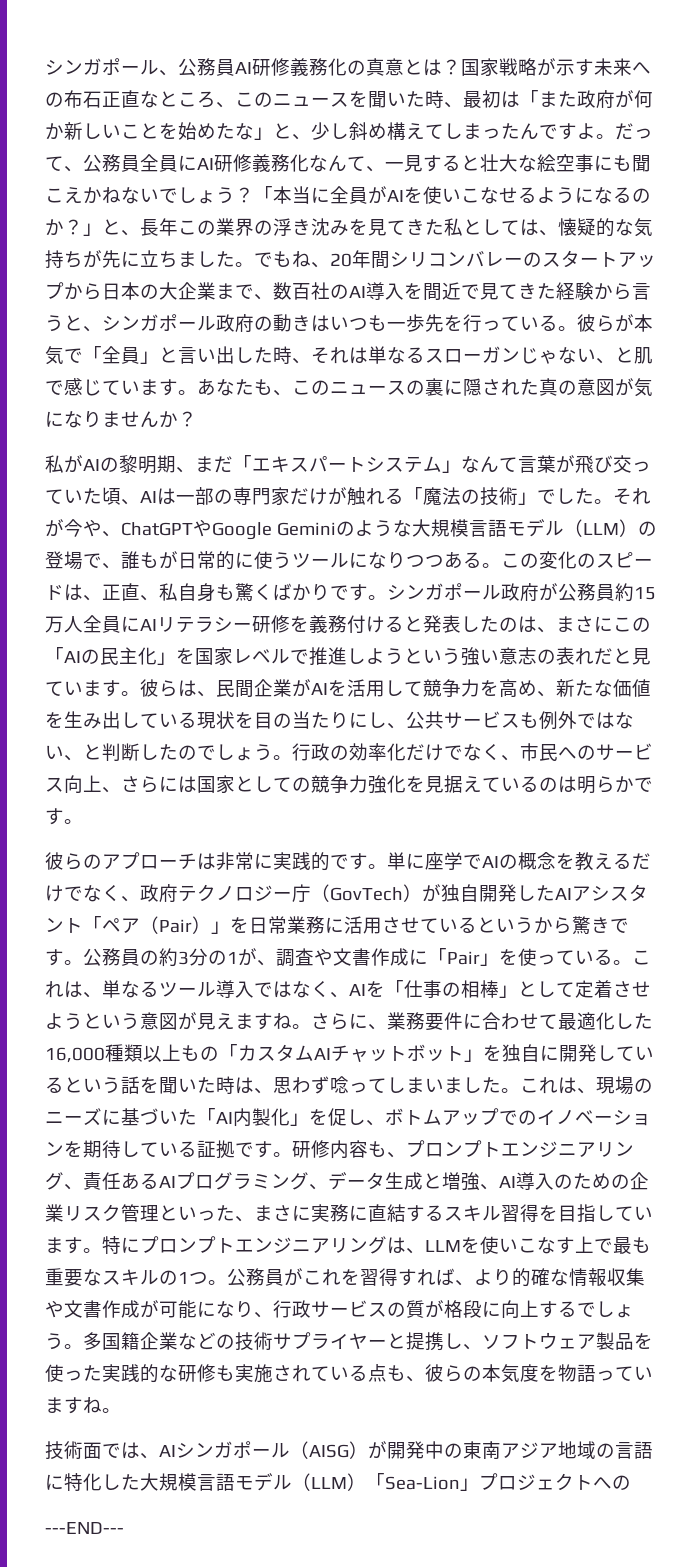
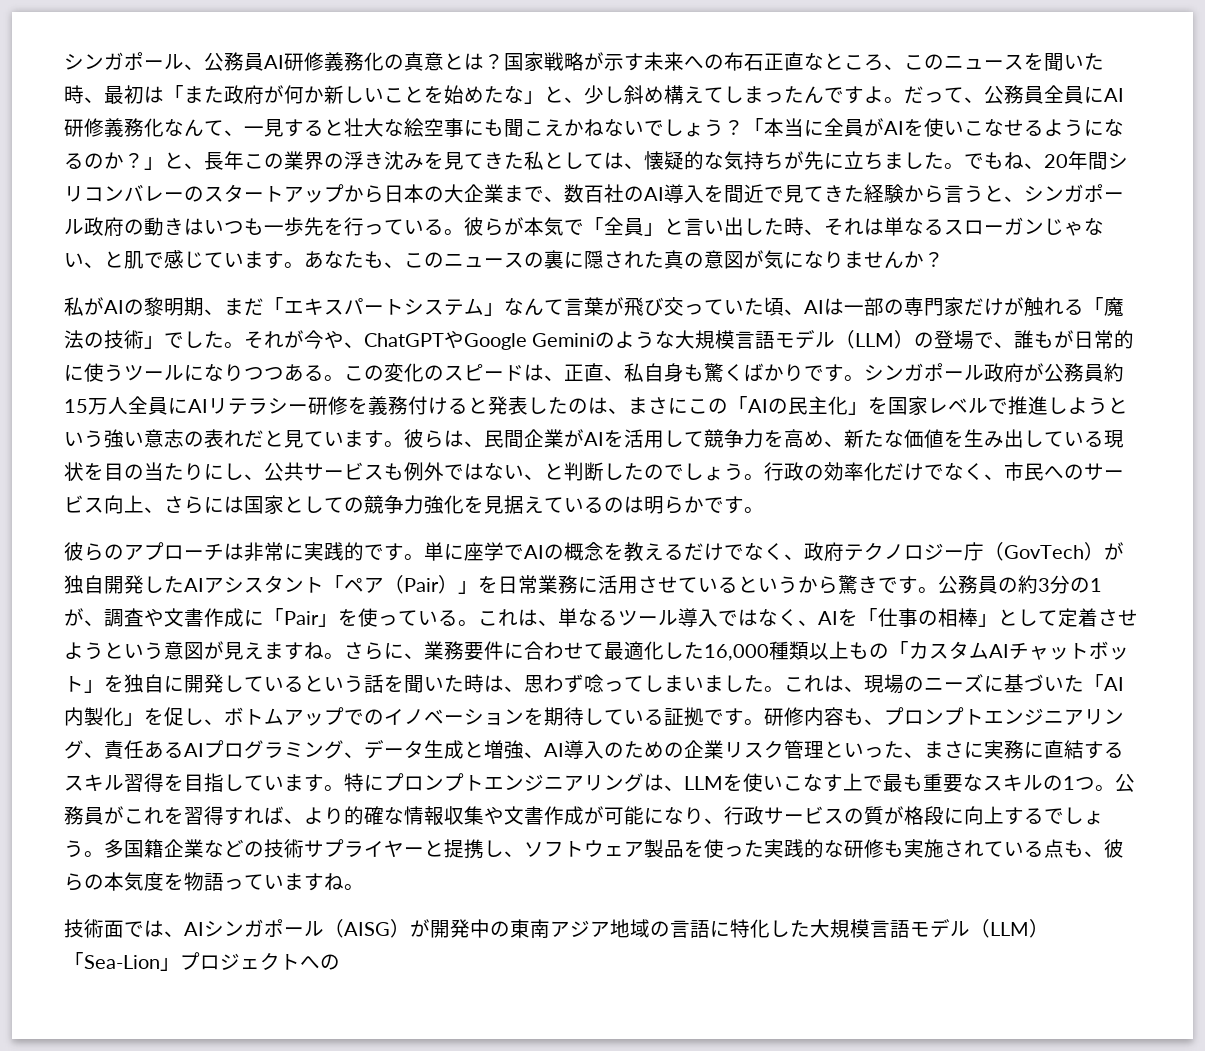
- ---END---

